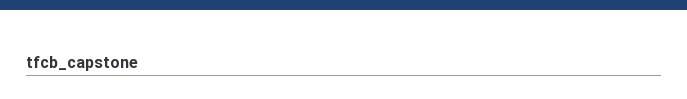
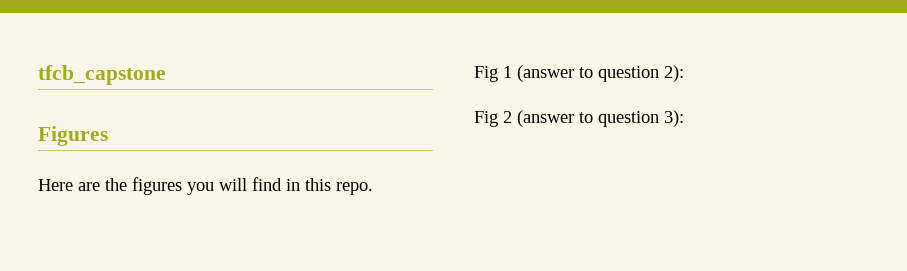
+ Figures
+ Here are the figures you will find in this repo.
+ Fig 1 (answer to question 2):
+ Fig 2 (answer to question 3):

